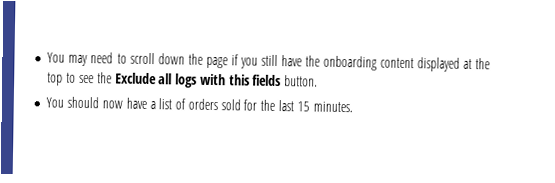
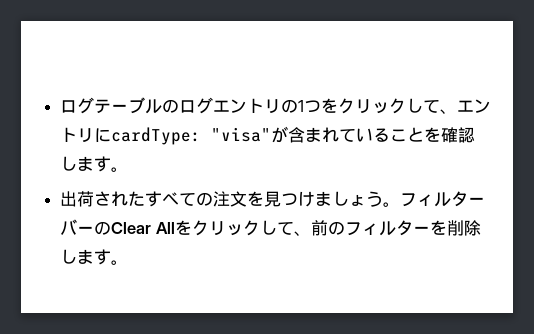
- You may need to scroll down the page if you still have the onboarding content displayed at the top to see the Exclude all logs with this fields button.
- You should now have a list of orders sold for the last 15 minutes.
+ ログテーブルのログエントリの1つをクリックして、エントリにcardType: "visa"が含まれていることを確認します。
+ 出荷されたすべての注文を見つけましょう。フィルターバーのClear Allをクリックして、前のフィルターを削除します。

